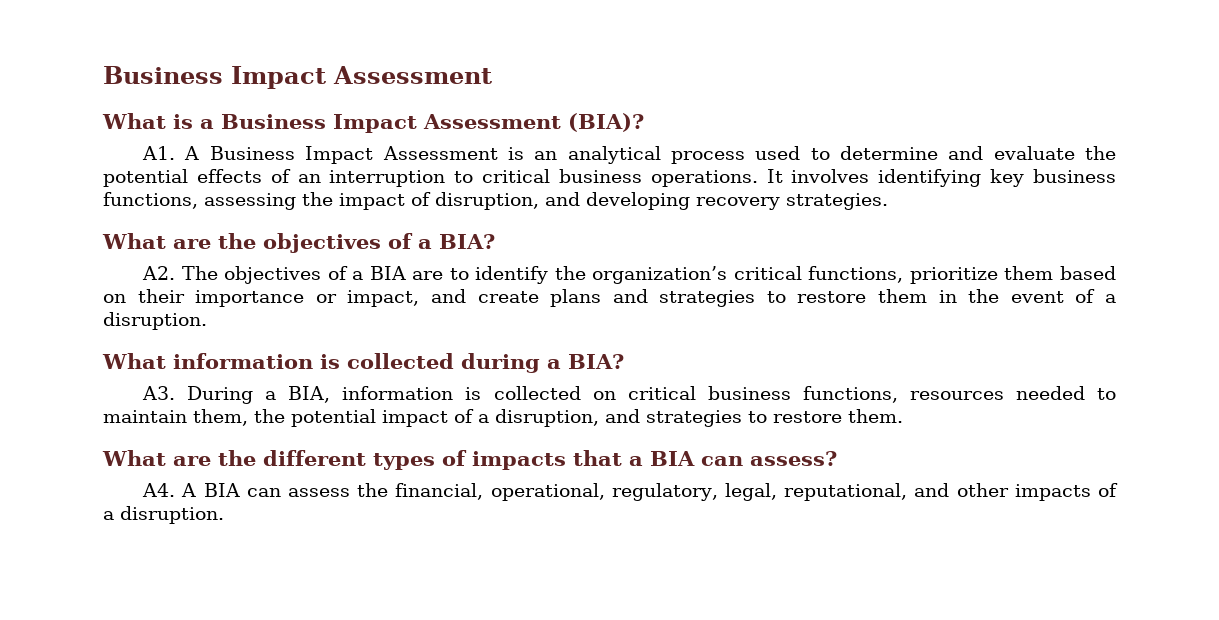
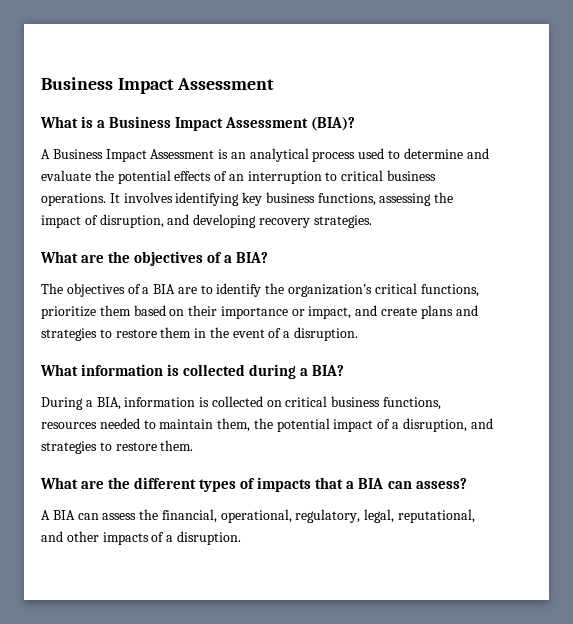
- A1. A Business Impact Assessment is an analytical process used to determine and evaluate the potential effects of an interruption to critical business operations.
+ A Business Impact Assessment is an analytical process used to determine and evaluate the potential effects of an interruption to critical business operations.
- A2. The objectives of a BIA are to identify the organization’s critical functions, prioritize them based on their importance or impact, and create plans and strategies to restore them in the event of a disruption.
+ The objectives of a BIA are to identify the organization’s critical functions, prioritize them based on their importance or impact, and create plans and strategies to restore them in the event of a disruption.
- A3. During a BIA, information is collected on critical business functions, resources needed to maintain them, the potential impact of a disruption, and strategies to restore them.
+ During a BIA, information is collected on critical business functions, resources needed to maintain them, the potential impact of a disruption, and strategies to restore them.
- A4. A BIA can assess the financial, operational, regulatory, legal, reputational, and other impacts of a disruption.
+ A BIA can assess the financial, operational, regulatory, legal, reputational, and other impacts of a disruption.

